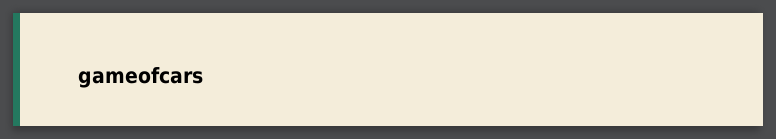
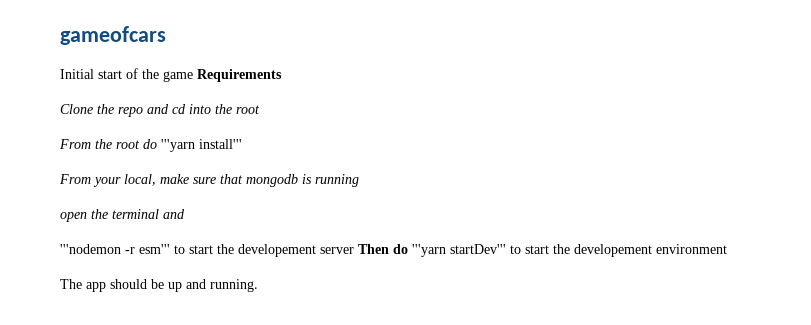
+ Initial start of the game Requirements
+ Clone the repo and cd into the root
+ From the root do '''yarn install'''
+ From your local, make sure that mongodb is running
+ open the terminal and
+ '''nodemon -r esm''' to start the developement server Then do '''yarn startDev''' to start the developement environment
+ The app should be up and running.

